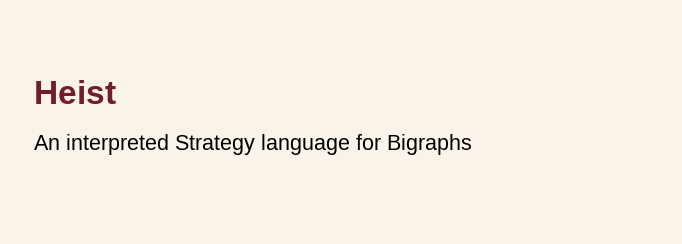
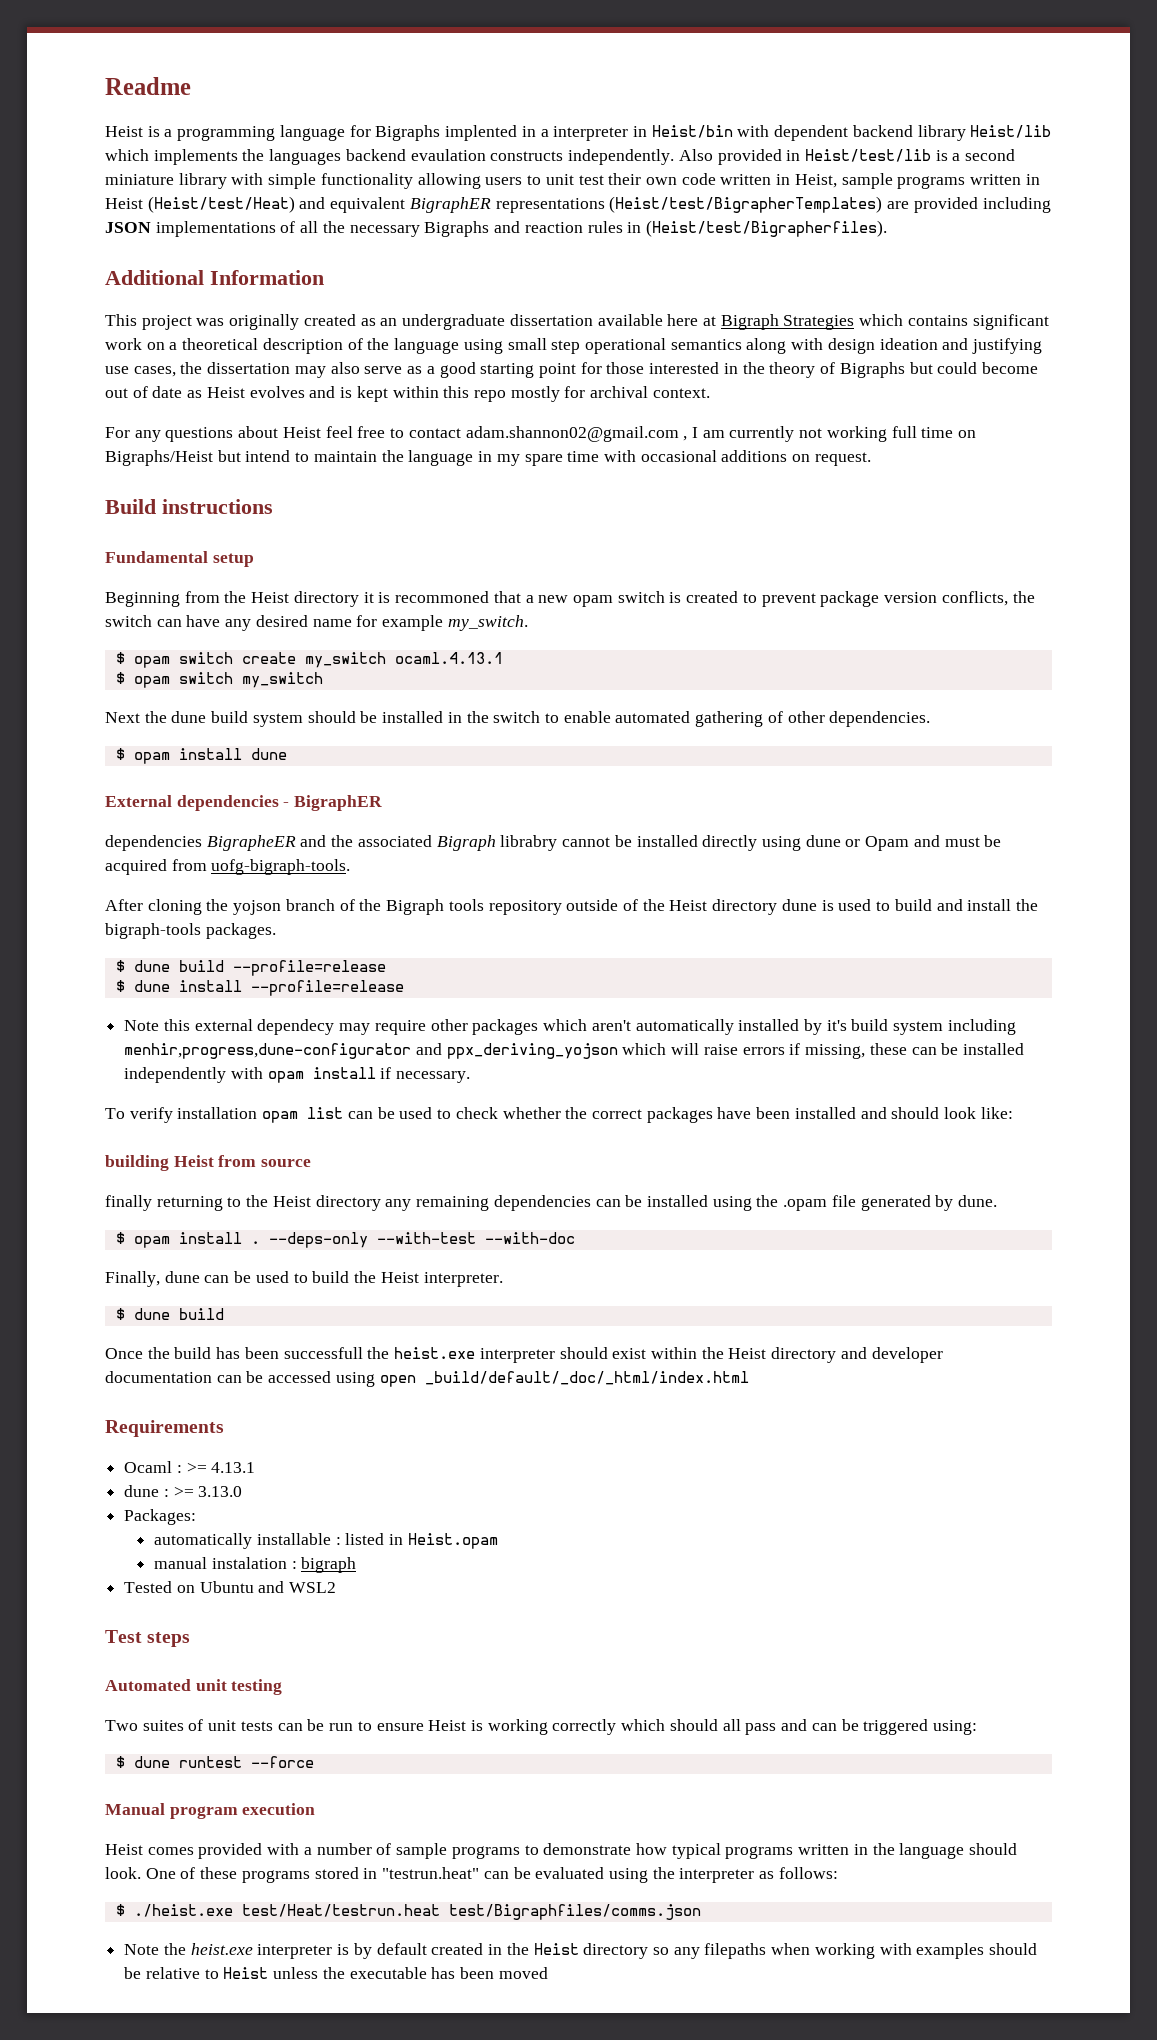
- Heist
- An interpreted Strategy language for Bigraphs
+ Readme
+ Heist is a programming language for Bigraphs implented in a interpreter in Heist/bin with dependent backend library Heist/lib which implements the languages backend evaulation constructs independently. Also provided in Heist/test/lib is a second miniature library with simple functionality allowing users to unit test their own code written in Heist, sample programs written in Heist (Heist/test/Heat) and equivalent BigraphER representations (Heist/test/BigrapherTemplates) are provided including JSON implementations of all the necessary Bigraphs and reaction rules in (Heist/test/Bigrapherfiles).
+ Additional Information
+ This project was originally created as an undergraduate dissertation available here at Bigraph Strategies which contains significant work on a theoretical description of the language using small step operational semantics along with design ideation and justifying use cases, the dissertation may also serve as a good starting point for those interested in the theory of Bigraphs but could become out of date as Heist evolves and is kept within this repo mostly for archival context.
+ For any questions about Heist feel free to contact adam.shannon02@gmail.com , I am currently not working full time on Bigraphs/Heist but intend to maintain the language in my spare time with occasional additions on request.
+ Build instructions
+ Fundamental setup
+ Beginning from the Heist directory it is recommoned that a new opam switch is created to prevent package version conflicts, the switch can have any desired name for example my_switch.
+ $ opam switch create my_switch ocaml.4.13.1
+ $ opam switch my_switch
+ Next the dune build system should be installed in the switch to enable automated gathering of other dependencies.
+ $ opam install dune
+ External dependencies - BigraphER
+ dependencies BigrapheER and the associated Bigraph librabry cannot be installed directly using dune or Opam and must be acquired from uofg-bigraph-tools.
+ After cloning the yojson branch of the Bigraph tools repository outside of the Heist directory dune is used to build and install the bigraph-tools packages.
+ $ dune build --profile=release
+ $ dune install --profile=release
+ Note this external dependecy may require other packages which aren't automatically installed by it's build system including menhir,progress,dune-configurator and ppx_deriving_yojson which will raise errors if missing, these can be installed independently with opam install if necessary.
+ To verify installation opam list can be used to check whether the correct packages have been installed and should look like:
+ building Heist from source
+ finally returning to the Heist directory any remaining dependencies can be installed using the .opam file generated by dune.
+ $ opam install . --deps-only --with-test --with-doc
+ Finally, dune can be used to build the Heist interpreter.
+ $ dune build
+ Once the build has been successfull the heist.exe interpreter should exist within the Heist directory and developer documentation can be accessed using open _build/default/_doc/_html/index.html
+ Requirements
+ Ocaml : >= 4.13.1
+ dune : >= 3.13.0
+ Packages:
+ automatically installable : listed in Heist.opam
+ manual instalation : bigraph
+ Tested on Ubuntu and WSL2
+ Test steps
+ Automated unit testing
+ Two suites of unit tests can be run to ensure Heist is working correctly which should all pass and can be triggered using:
+ $ dune runtest --force
+ Manual program execution
+ Heist comes provided with a number of sample programs to demonstrate how typical programs written in the language should look. One of these programs stored in "testrun.heat" can be evaluated using the interpreter as follows:
+ $ ./heist.exe test/Heat/testrun.heat test/Bigraphfiles/comms.json
+ Note the heist.exe interpreter is by default created in the Heist directory so any filepaths when working with examples should be relative to Heist unless the executable has been moved

